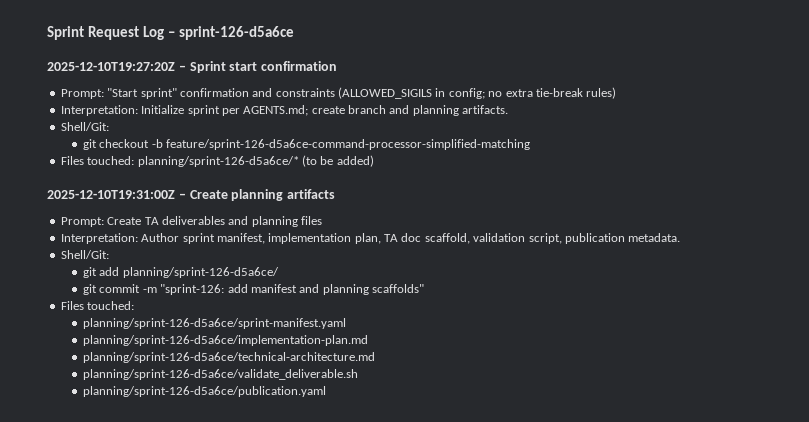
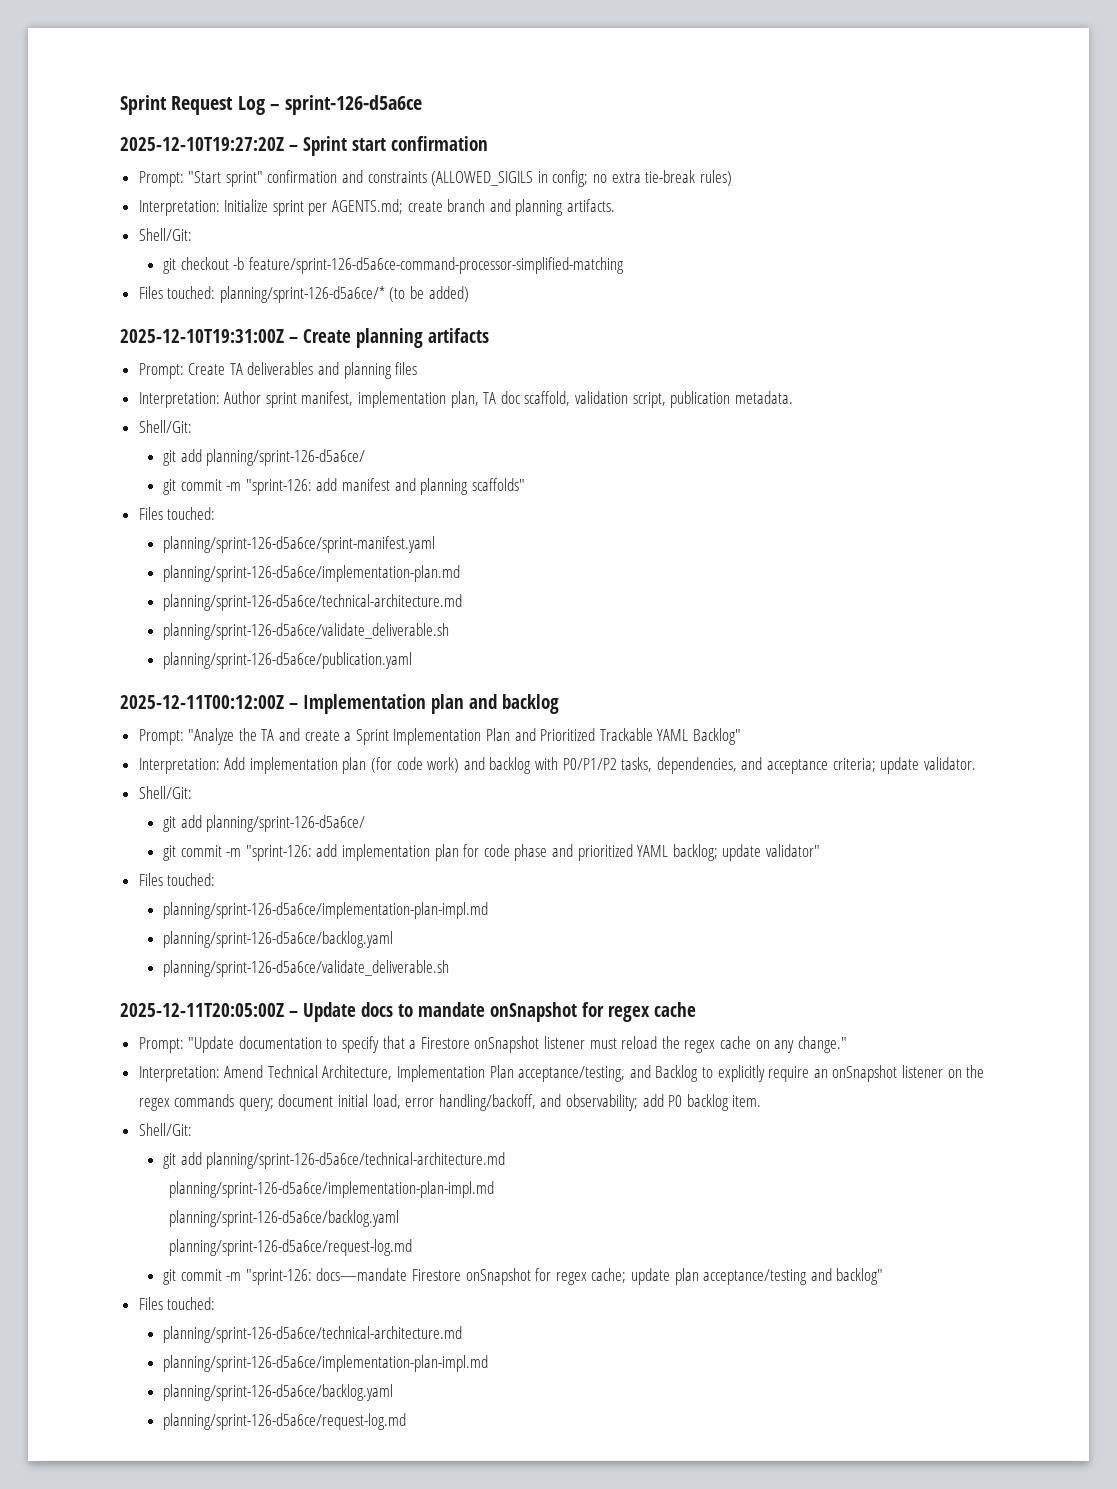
+ 2025-12-11T00:12:00Z – Implementation plan and backlog
+ Prompt: "Analyze the TA and create a Sprint Implementation Plan and Prioritized Trackable YAML Backlog"
+ Interpretation: Add implementation plan (for code work) and backlog with P0/P1/P2 tasks, dependencies, and acceptance criteria; update validator.
+ Shell/Git:
+ git add planning/sprint-126-d5a6ce/
+ git commit -m "sprint-126: add implementation plan for code phase and prioritized YAML backlog; update validator"
+ Files touched:
+ planning/sprint-126-d5a6ce/implementation-plan-impl.md
+ planning/sprint-126-d5a6ce/backlog.yaml
+ planning/sprint-126-d5a6ce/validate_deliverable.sh
+ 2025-12-11T20:05:00Z – Update docs to mandate onSnapshot for regex cache
+ Prompt: "Update documentation to specify that a Firestore onSnapshot listener must reload the regex cache on any change."
+ Interpretation: Amend Technical Architecture, Implementation Plan acceptance/testing, and Backlog to explicitly require an onSnapshot listener on the regex commands query; document initial load, error handling/backoff, and observability; add P0 backlog item.
+ Shell/Git:
+ git add planning/sprint-126-d5a6ce/technical-architecture.md
+ planning/sprint-126-d5a6ce/implementation-plan-impl.md
+ planning/sprint-126-d5a6ce/backlog.yaml
+ planning/sprint-126-d5a6ce/request-log.md
+ git commit -m "sprint-126: docs—mandate Firestore onSnapshot for regex cache; update plan acceptance/testing and backlog"
+ Files touched:
+ planning/sprint-126-d5a6ce/technical-architecture.md
+ planning/sprint-126-d5a6ce/implementation-plan-impl.md
+ planning/sprint-126-d5a6ce/backlog.yaml
+ planning/sprint-126-d5a6ce/request-log.md

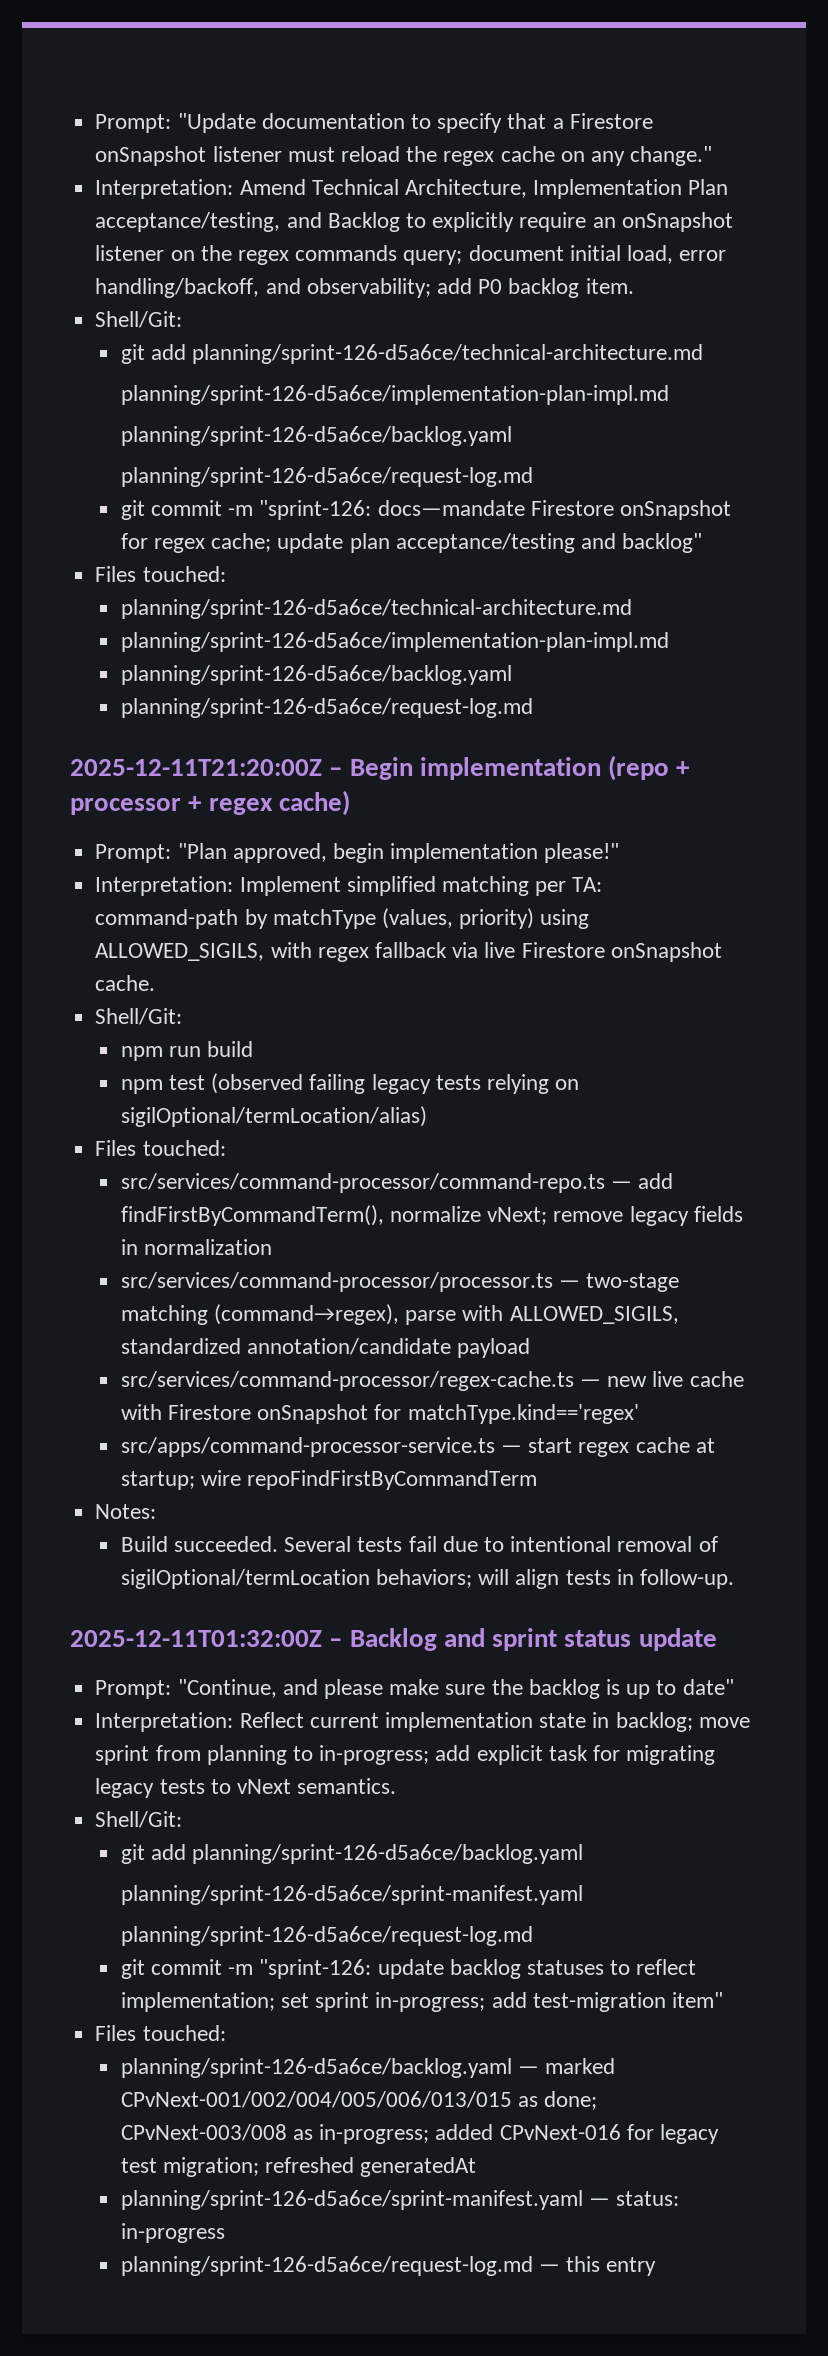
- Sprint Request Log – sprint-126-d5a6ce
- 2025-12-10T19:27:20Z – Sprint start confirmation
- Prompt: "Start sprint" confirmation and constraints (ALLOWED_SIGILS in config; no extra tie-break rules)
- Interpretation: Initialize sprint per AGENTS.md; create branch and planning artifacts.
- Shell/Git:
- git checkout -b feature/sprint-126-d5a6ce-command-processor-simplified-matching
- Files touched: planning/sprint-126-d5a6ce/* (to be added)
- 2025-12-10T19:31:00Z – Create planning artifacts
- Prompt: Create TA deliverables and planning files
- Interpretation: Author sprint manifest, implementation plan, TA doc scaffold, validation script, publication metadata.
- Shell/Git:
- git add planning/sprint-126-d5a6ce/
- git commit -m "sprint-126: add manifest and planning scaffolds"
- Files touched:
- planning/sprint-126-d5a6ce/sprint-manifest.yaml
- planning/sprint-126-d5a6ce/implementation-plan.md
- planning/sprint-126-d5a6ce/technical-architecture.md
- planning/sprint-126-d5a6ce/validate_deliverable.sh
- planning/sprint-126-d5a6ce/publication.yaml
- 2025-12-11T00:12:00Z – Implementation plan and backlog
- Prompt: "Analyze the TA and create a Sprint Implementation Plan and Prioritized Trackable YAML Backlog"
- Interpretation: Add implementation plan (for code work) and backlog with P0/P1/P2 tasks, dependencies, and acceptance criteria; update validator.
- Shell/Git:
- git add planning/sprint-126-d5a6ce/
- git commit -m "sprint-126: add implementation plan for code phase and prioritized YAML backlog; update validator"
- Files touched:
- planning/sprint-126-d5a6ce/implementation-plan-impl.md
- planning/sprint-126-d5a6ce/backlog.yaml
- planning/sprint-126-d5a6ce/validate_deliverable.sh
- 2025-12-11T20:05:00Z – Update docs to mandate onSnapshot for regex cache
+ 2025-12-11T21:20:00Z – Begin implementation (repo + processor + regex cache)
+ Prompt: "Plan approved, begin implementation please!"
+ Interpretation: Implement simplified matching per TA: command-path by matchType (values, priority) using ALLOWED_SIGILS, with regex fallback via live Firestore onSnapshot cache.
+ Shell/Git:
+ npm run build
+ npm test (observed failing legacy tests relying on sigilOptional/termLocation/alias)
+ Files touched:
+ src/services/command-processor/command-repo.ts — add findFirstByCommandTerm(), normalize vNext; remove legacy fields in normalization
+ src/services/command-processor/processor.ts — two-stage matching (command→regex), parse with ALLOWED_SIGILS, standardized annotation/candidate payload
+ src/services/command-processor/regex-cache.ts — new live cache with Firestore onSnapshot for matchType.kind=='regex'
+ src/apps/command-processor-service.ts — start regex cache at startup; wire repoFindFirstByCommandTerm
+ Notes:
+ Build succeeded. Several tests fail due to intentional removal of sigilOptional/termLocation behaviors; will align tests in follow-up.
+ 2025-12-11T01:32:00Z – Backlog and sprint status update
+ Prompt: "Continue, and please make sure the backlog is up to date"
+ Interpretation: Reflect current implementation state in backlog; move sprint from planning to in-progress; add explicit task for migrating legacy tests to vNext semantics.
+ Shell/Git:
+ git add planning/sprint-126-d5a6ce/backlog.yaml
+ planning/sprint-126-d5a6ce/sprint-manifest.yaml
+ planning/sprint-126-d5a6ce/request-log.md
+ git commit -m "sprint-126: update backlog statuses to reflect implementation; set sprint in-progress; add test-migration item"
+ Files touched:
+ planning/sprint-126-d5a6ce/backlog.yaml — marked CPvNext-001/002/004/005/006/013/015 as done; CPvNext-003/008 as in-progress; added CPvNext-016 for legacy test migration; refreshed generatedAt
+ planning/sprint-126-d5a6ce/sprint-manifest.yaml — status: in-progress
+ planning/sprint-126-d5a6ce/request-log.md — this entry

